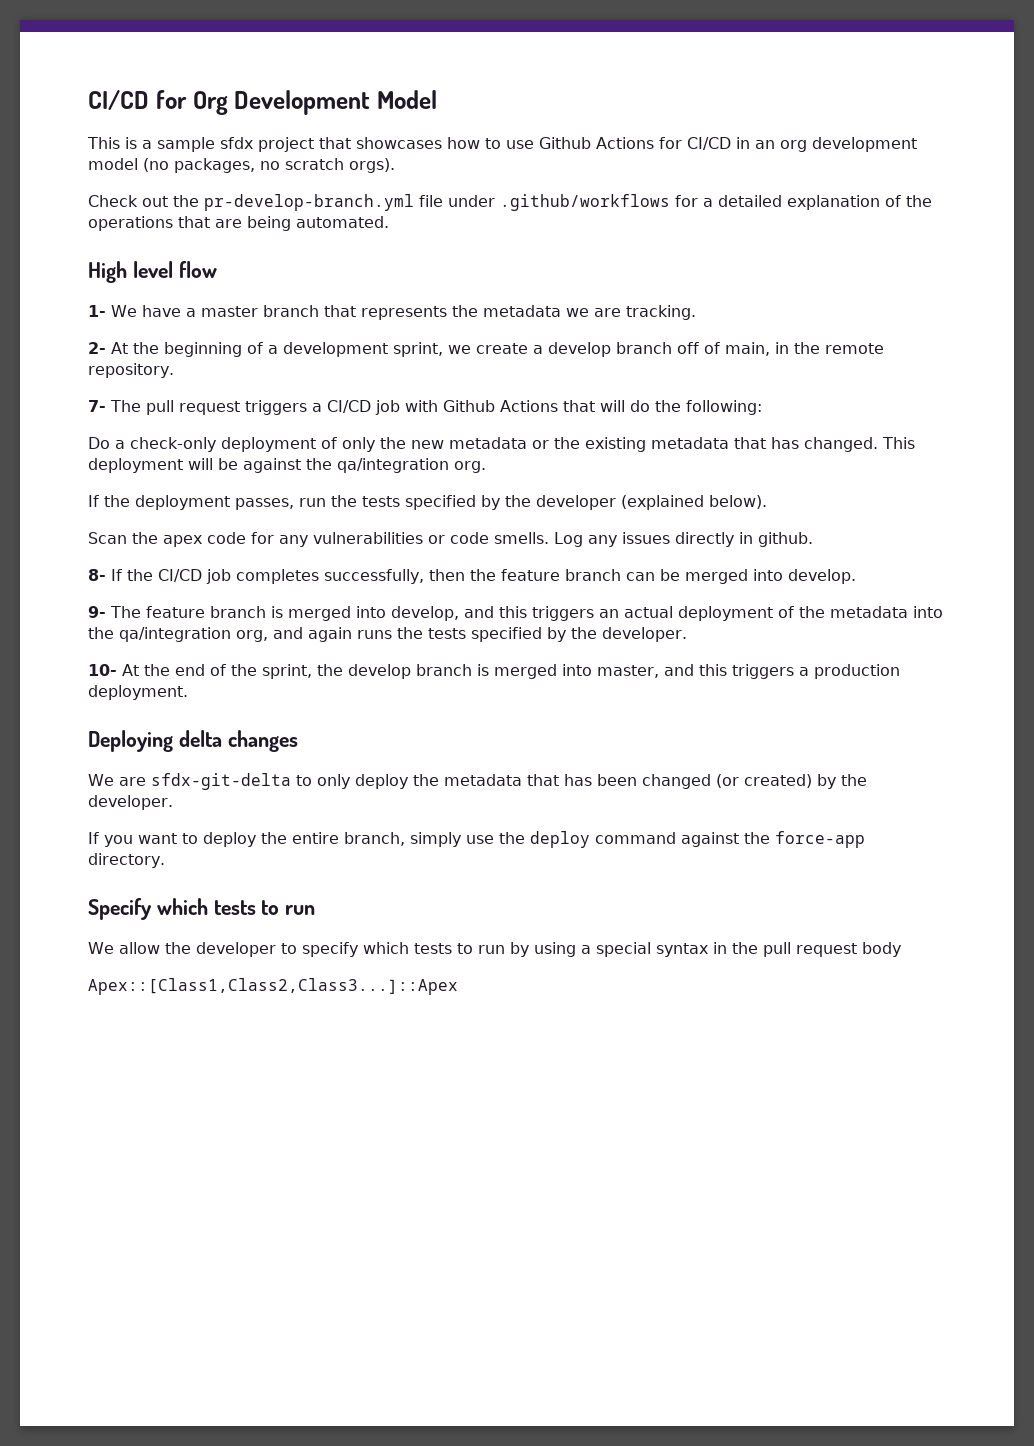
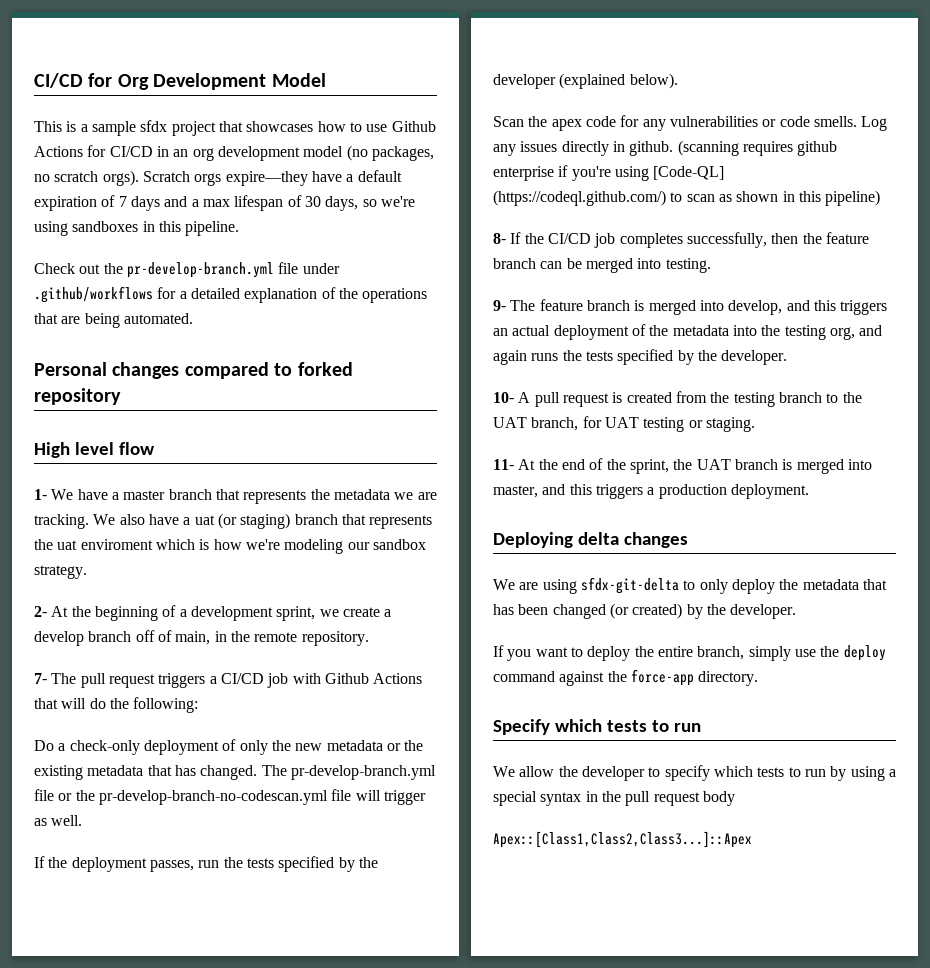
+ Scratch orgs expire—they have a default expiration of 7 days and a max lifespan of 30 days, so we're using sandboxes in this pipeline.
+ Personal changes compared to forked repository
+ We also have a uat (or staging) branch that represents the uat enviroment which is how we're modeling our sandbox strategy.
- This deployment will be against the qa/integration org.
+ The pr-develop-branch.yml file or the pr-develop-branch-no-codescan.yml file will trigger as well.
+ (scanning requires github enterprise if you're using [Code-QL] (https://codeql.github.com/) to scan as shown in this pipeline)
- 8- If the CI/CD job completes successfully, then the feature branch can be merged into develop.
+ 8- If the CI/CD job completes successfully, then the feature branch can be merged into testing.
- 9- The feature branch is merged into develop, and this triggers an actual deployment of the metadata into the qa/integration org, and again runs the tests specified by the developer.
+ 9- The feature branch is merged into develop, and this triggers an actual deployment of the metadata into the testing org, and again runs the tests specified by the developer.
- 10- At the end of the sprint, the develop branch is merged into master, and this triggers a production deployment.
+ 10- A pull request is created from the testing branch to the UAT branch, for UAT testing or staging.
+ 11- At the end of the sprint, the UAT branch is merged into master, and this triggers a production deployment.
- We are sfdx-git-delta to only deploy the metadata that has been changed (or created) by the developer.
+ We are using sfdx-git-delta to only deploy the metadata that has been changed (or created) by the developer.

